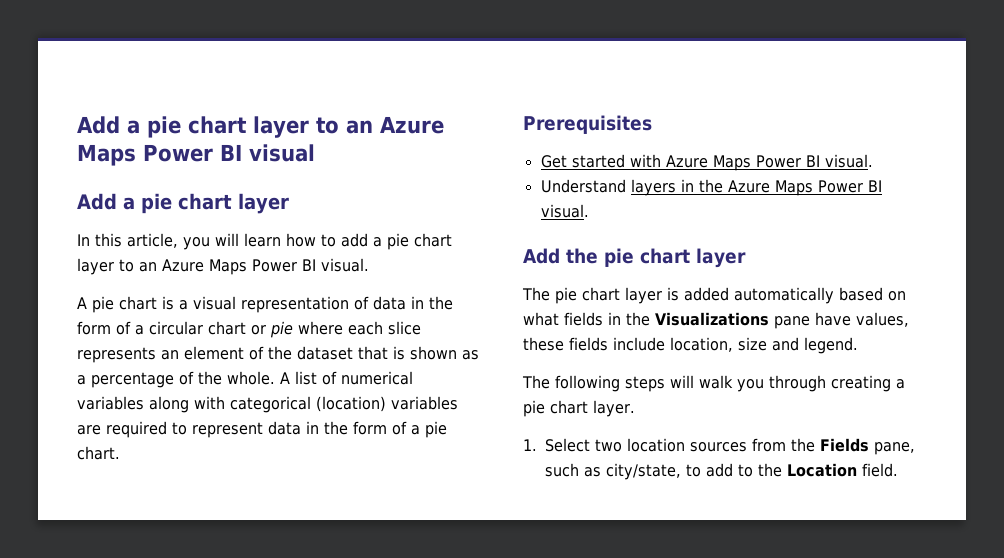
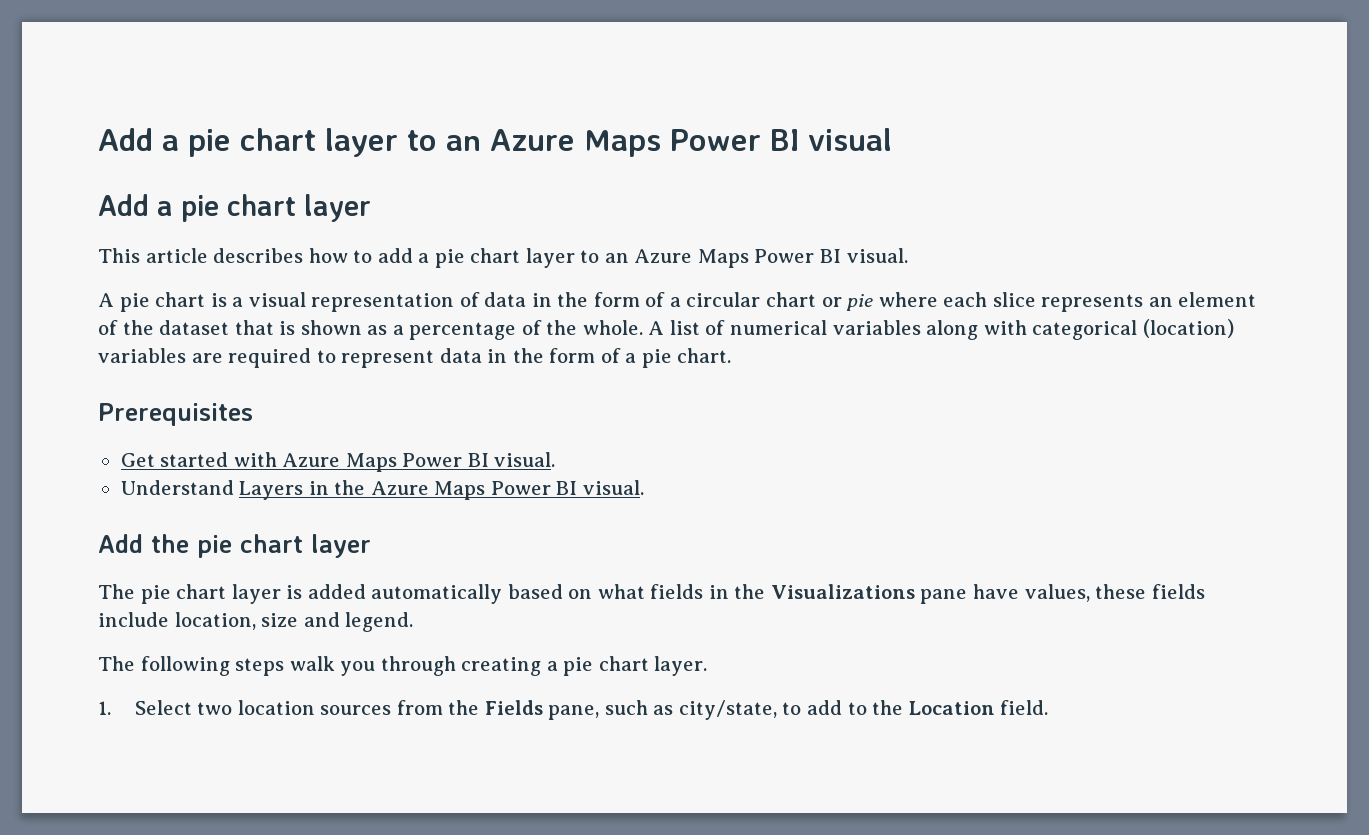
- In this article, you will learn how to add a pie chart layer to an Azure Maps Power BI visual.
+ This article describes how to add a pie chart layer to an Azure Maps Power BI visual.
- Understand layers in the Azure Maps Power BI visual.
+ Understand Layers in the Azure Maps Power BI visual.
- The following steps will walk you through creating a pie chart layer.
+ The following steps walk you through creating a pie chart layer.

